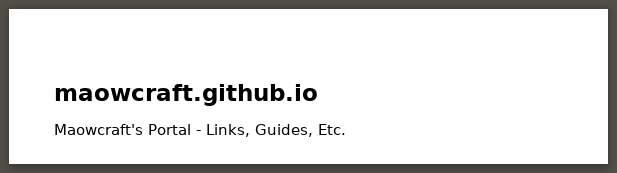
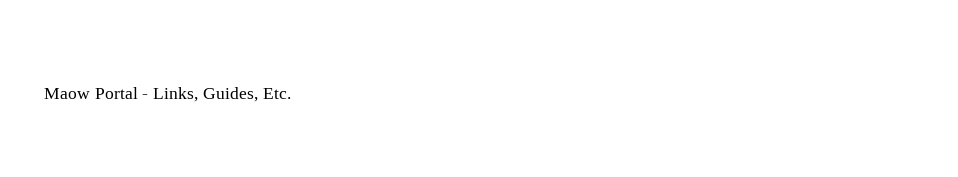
- maowcraft.github.io
- Maowcraft's Portal - Links, Guides, Etc.
+ Maow Portal - Links, Guides, Etc.

